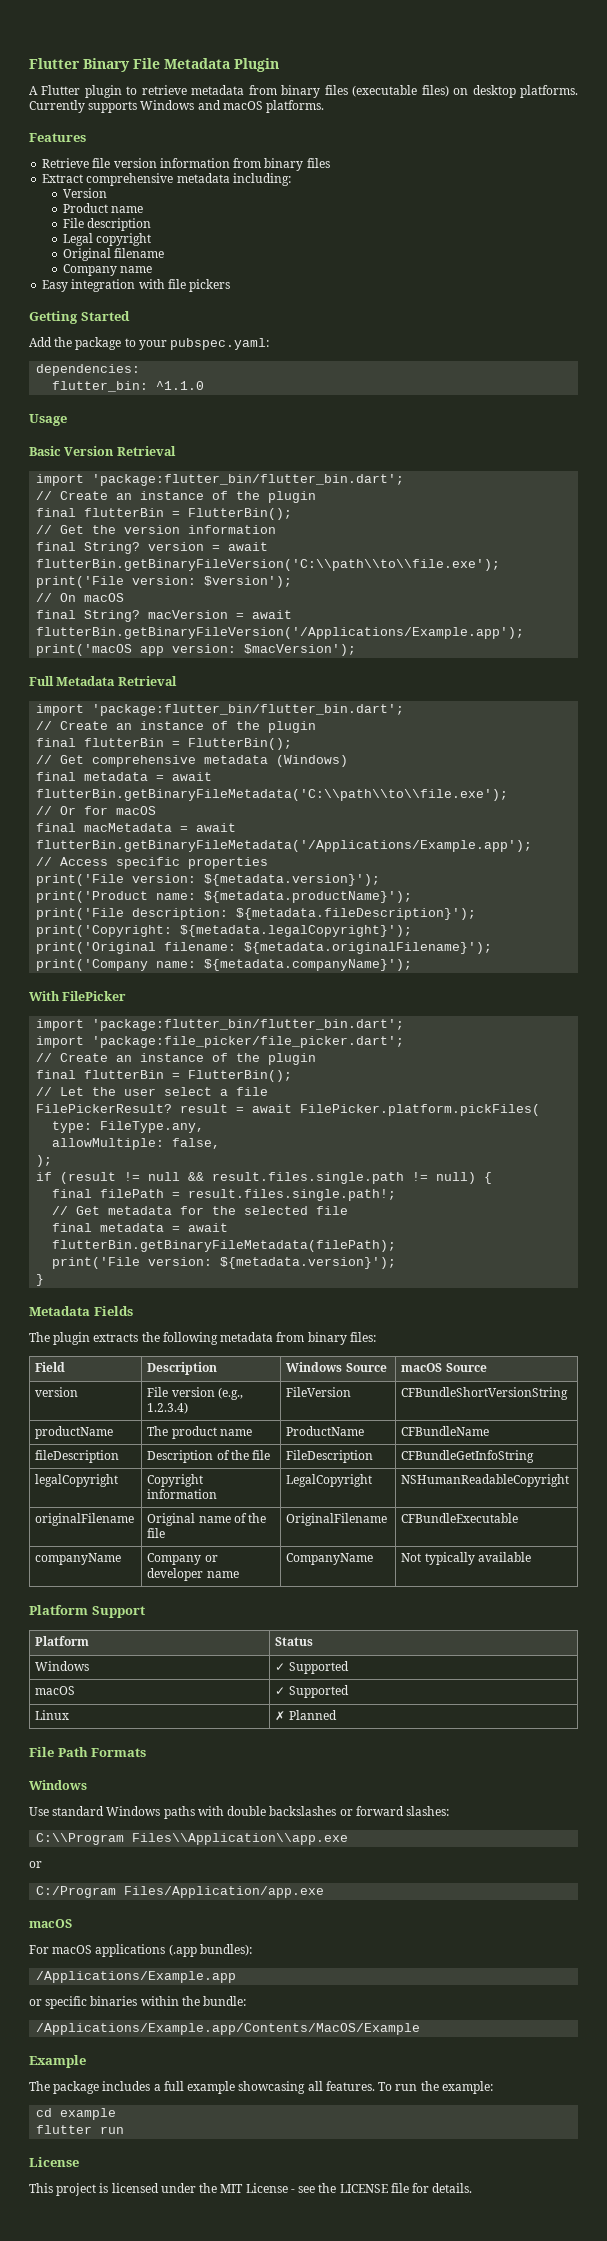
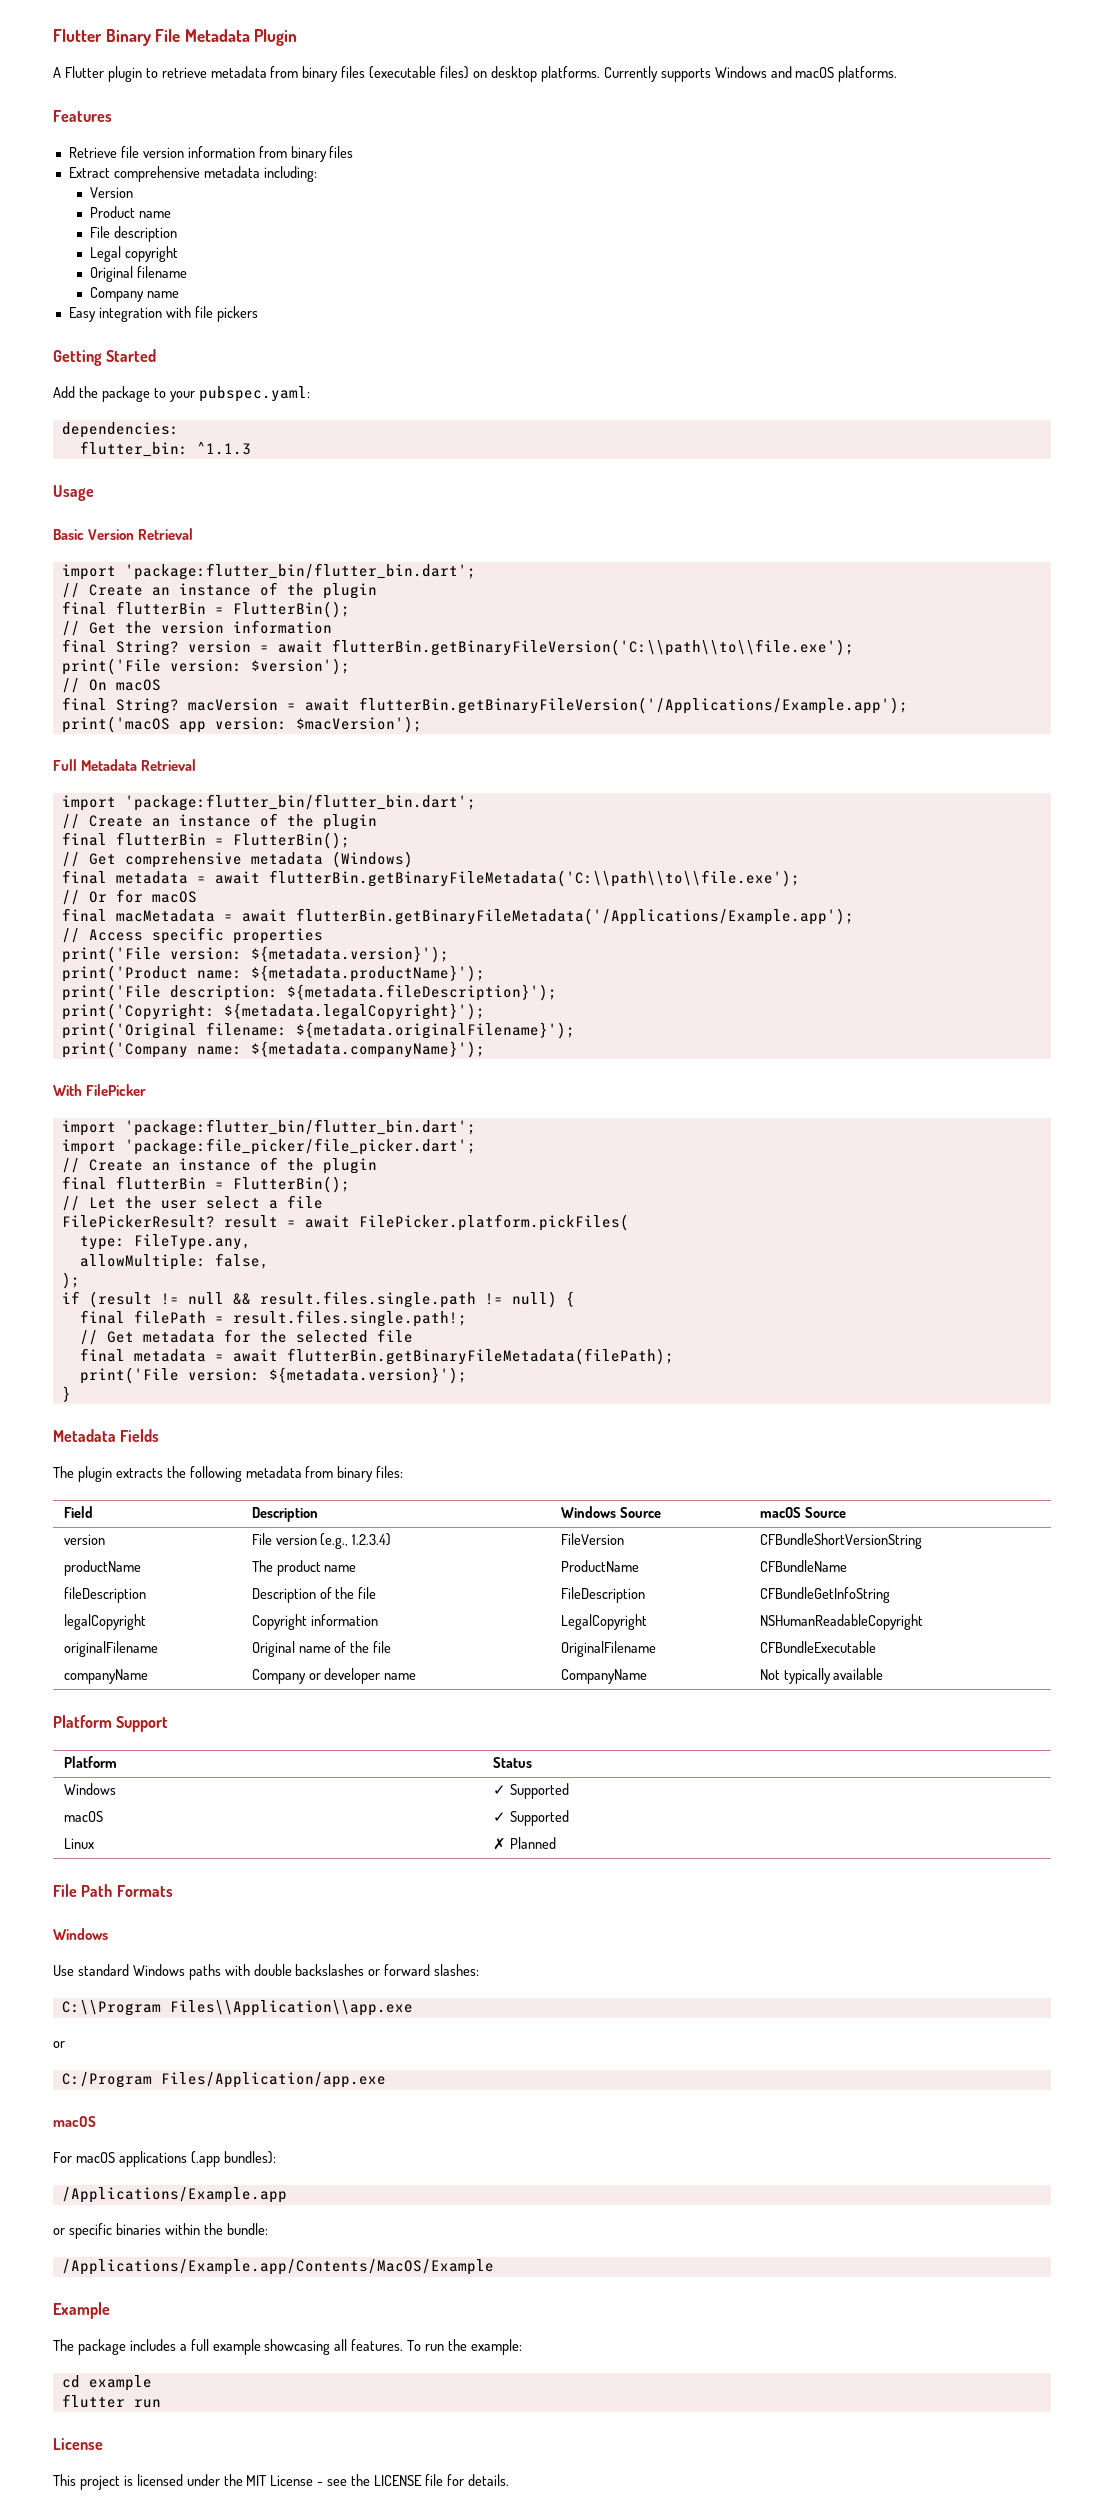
- flutter_bin: ^1.1.0
+ flutter_bin: ^1.1.3

